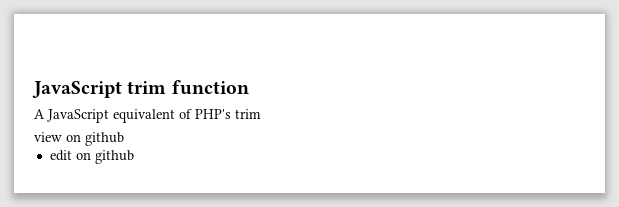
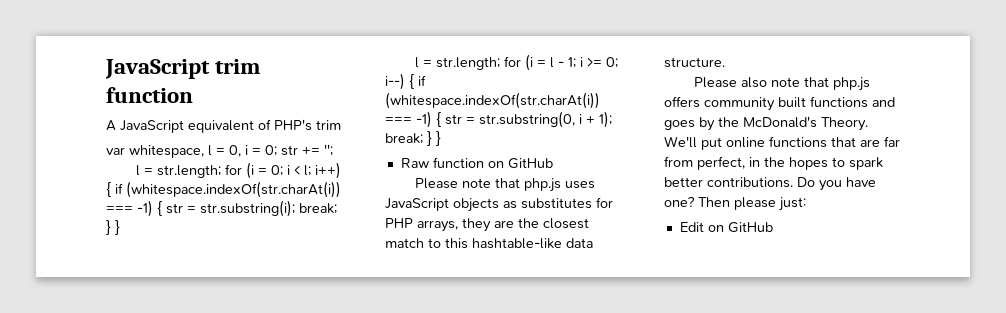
- view on github
- edit on github
+ var whitespace, l = 0, i = 0; str += '';
+ l = str.length; for (i = 0; i < l; i++) { if (whitespace.indexOf(str.charAt(i)) === -1) { str = str.substring(i); break; } }
+ l = str.length; for (i = l - 1; i >= 0; i--) { if (whitespace.indexOf(str.charAt(i)) === -1) { str = str.substring(0, i + 1); break; } }
+ Raw function on GitHub
+ Please note that php.js uses JavaScript objects as substitutes for PHP arrays, they are the closest match to this hashtable-like data structure.
+ Please also note that php.js offers community built functions and goes by the McDonald's Theory. We'll put online functions that are far from perfect, in the hopes to spark better contributions. Do you have one? Then please just:
+ Edit on GitHub

